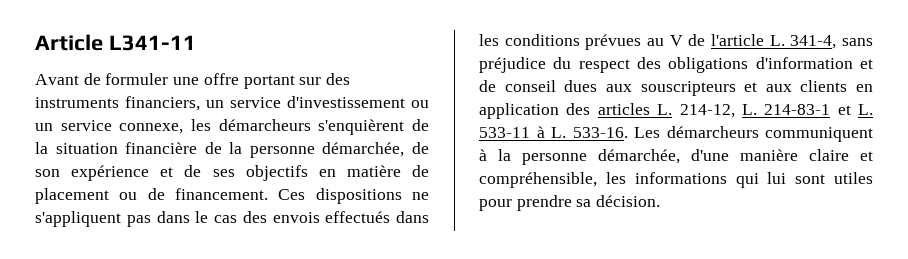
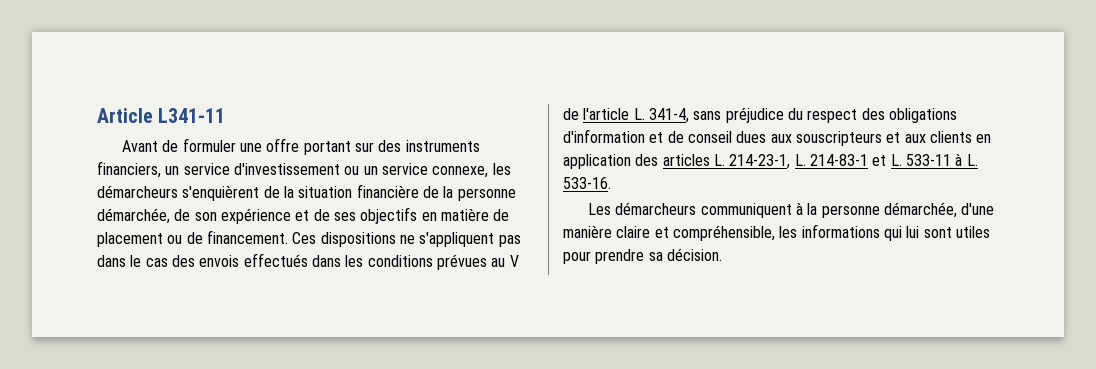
- Ces dispositions ne s'appliquent pas dans le cas des envois effectués dans les conditions prévues au V de l'article L. 341-4, sans préjudice du respect des obligations d'information et de conseil dues aux souscripteurs et aux clients en application des articles L. 214-12, L. 214-83-1 et L. 533-11 à L. 533-16. Les démarcheurs communiquent à la personne démarchée, d'une manière claire et compréhensible, les informations qui lui sont utiles pour prendre sa décision.
+ Ces dispositions ne s'appliquent pas dans le cas des envois effectués dans les conditions prévues au V de l'article L. 341-4, sans préjudice du respect des obligations d'information et de conseil dues aux souscripteurs et aux clients en application des articles L. 214-23-1, L. 214-83-1 et L. 533-11 à L. 533-16.
+ Les démarcheurs communiquent à la personne démarchée, d'une manière claire et compréhensible, les informations qui lui sont utiles pour prendre sa décision.

